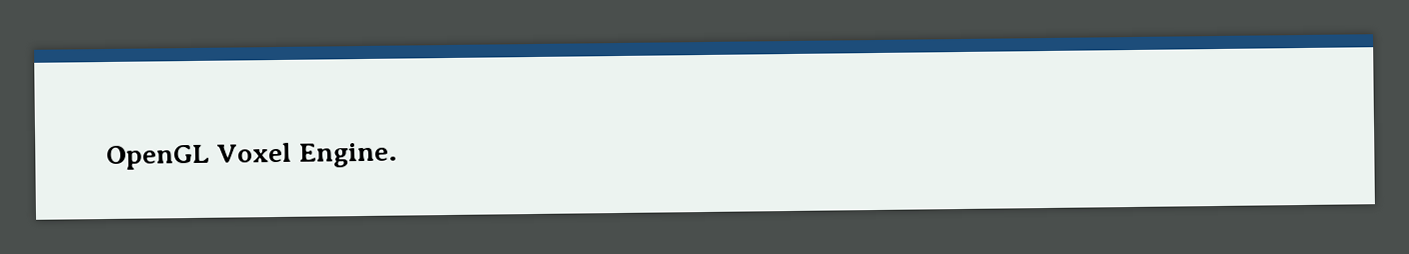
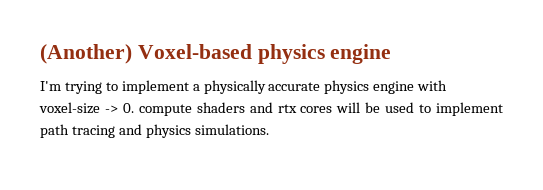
- OpenGL Voxel Engine.
+ (Another) Voxel-based physics engine
+ I'm trying to implement a physically accurate physics engine with voxel-size -> 0. compute shaders and rtx cores will be used to implement path tracing and physics simulations.

